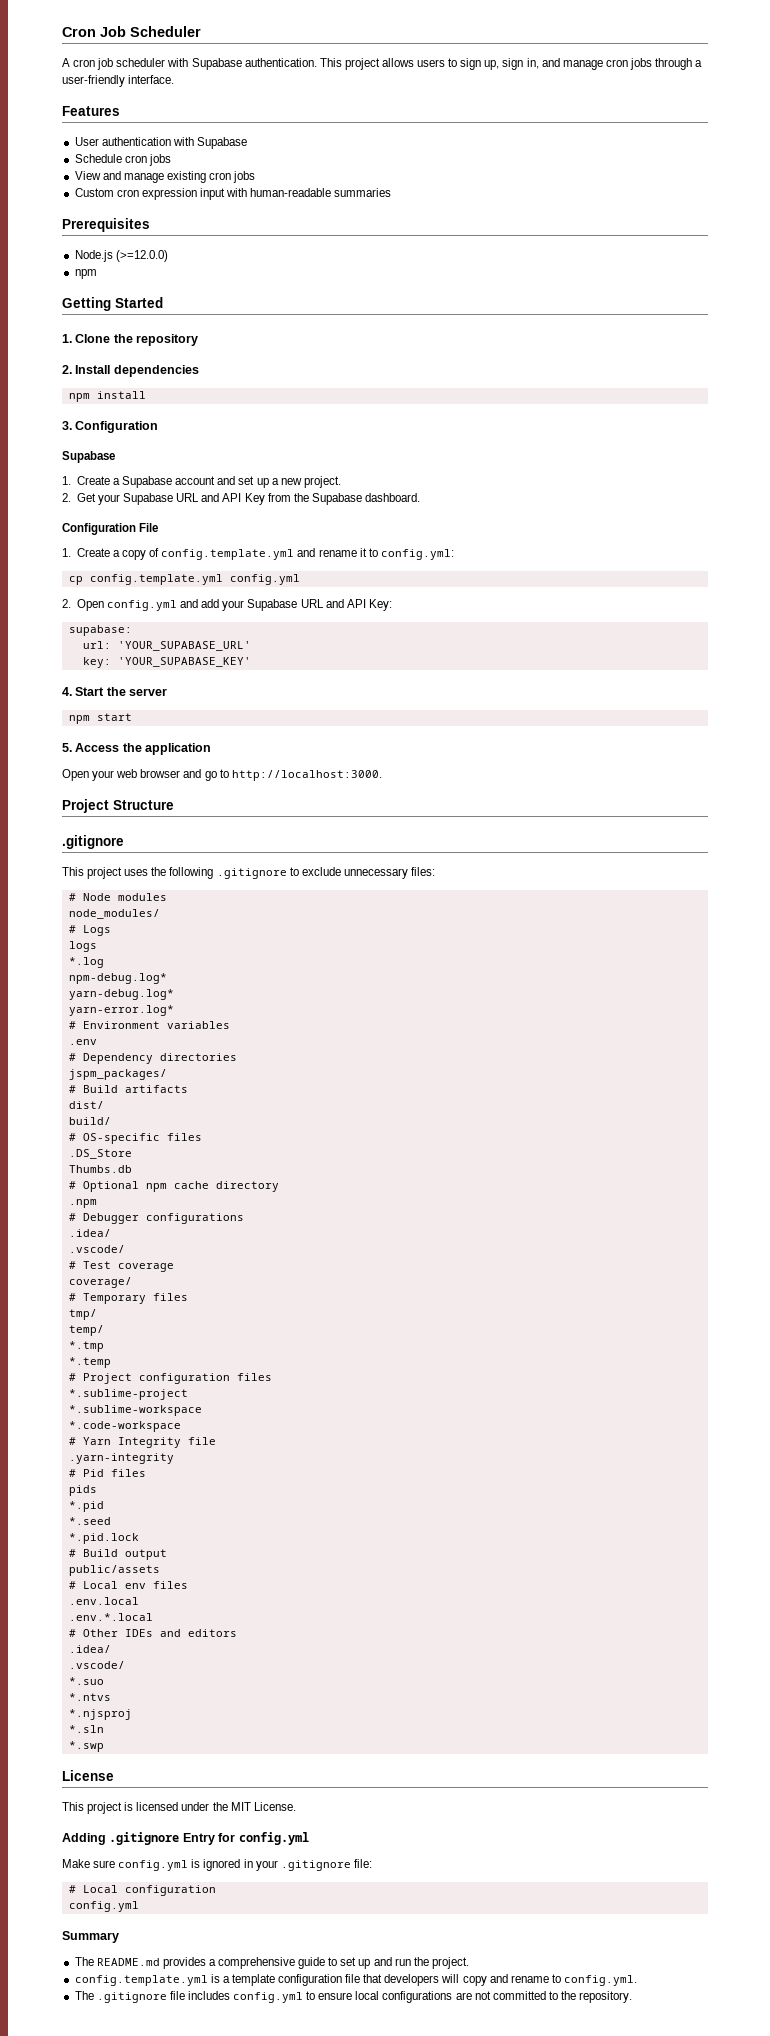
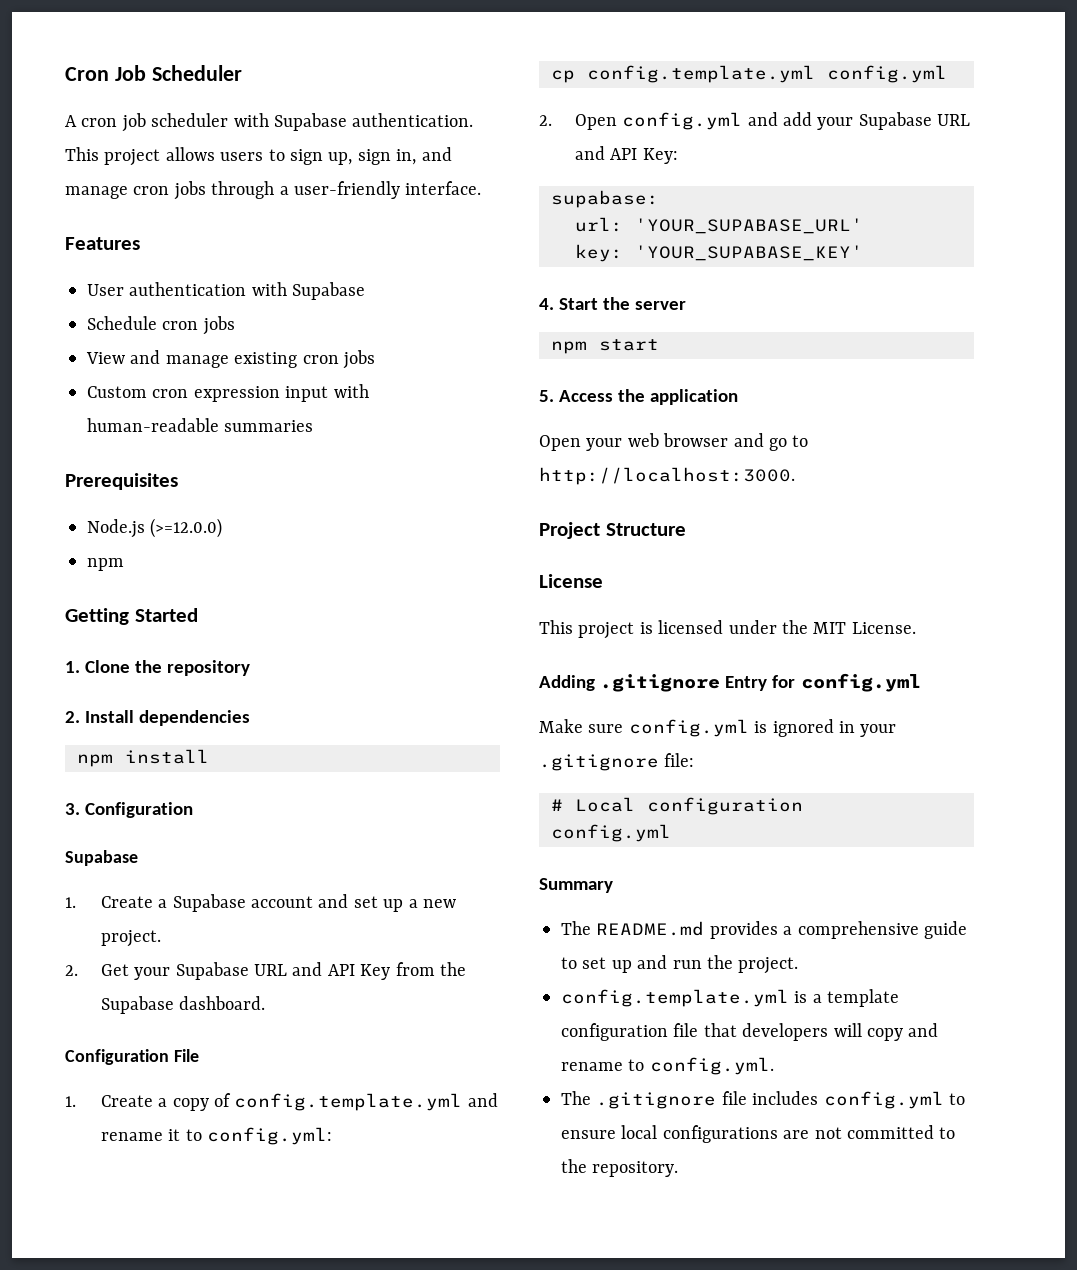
  Project Structure
- .gitignore
- This project uses the following .gitignore to exclude unnecessary files:
- # Node modules
- node_modules/
- # Logs
- logs
- *.log
- npm-debug.log*
- yarn-debug.log*
- yarn-error.log*
- # Environment variables
- .env
- # Dependency directories
- jspm_packages/
- # Build artifacts
- dist/
- build/
- # OS-specific files
- .DS_Store
- Thumbs.db
- # Optional npm cache directory
- .npm
- # Debugger configurations
- .idea/
- .vscode/
- # Test coverage
- coverage/
- # Temporary files
- tmp/
- temp/
- *.tmp
- *.temp
- # Project configuration files
- *.sublime-project
- *.sublime-workspace
- *.code-workspace
- # Yarn Integrity file
- .yarn-integrity
- # Pid files
- pids
- *.pid
- *.seed
- *.pid.lock
- # Build output
- public/assets
- # Local env files
- .env.local
- .env.*.local
- # Other IDEs and editors
- .idea/
- .vscode/
- *.suo
- *.ntvs
- *.njsproj
- *.sln
- *.swp

